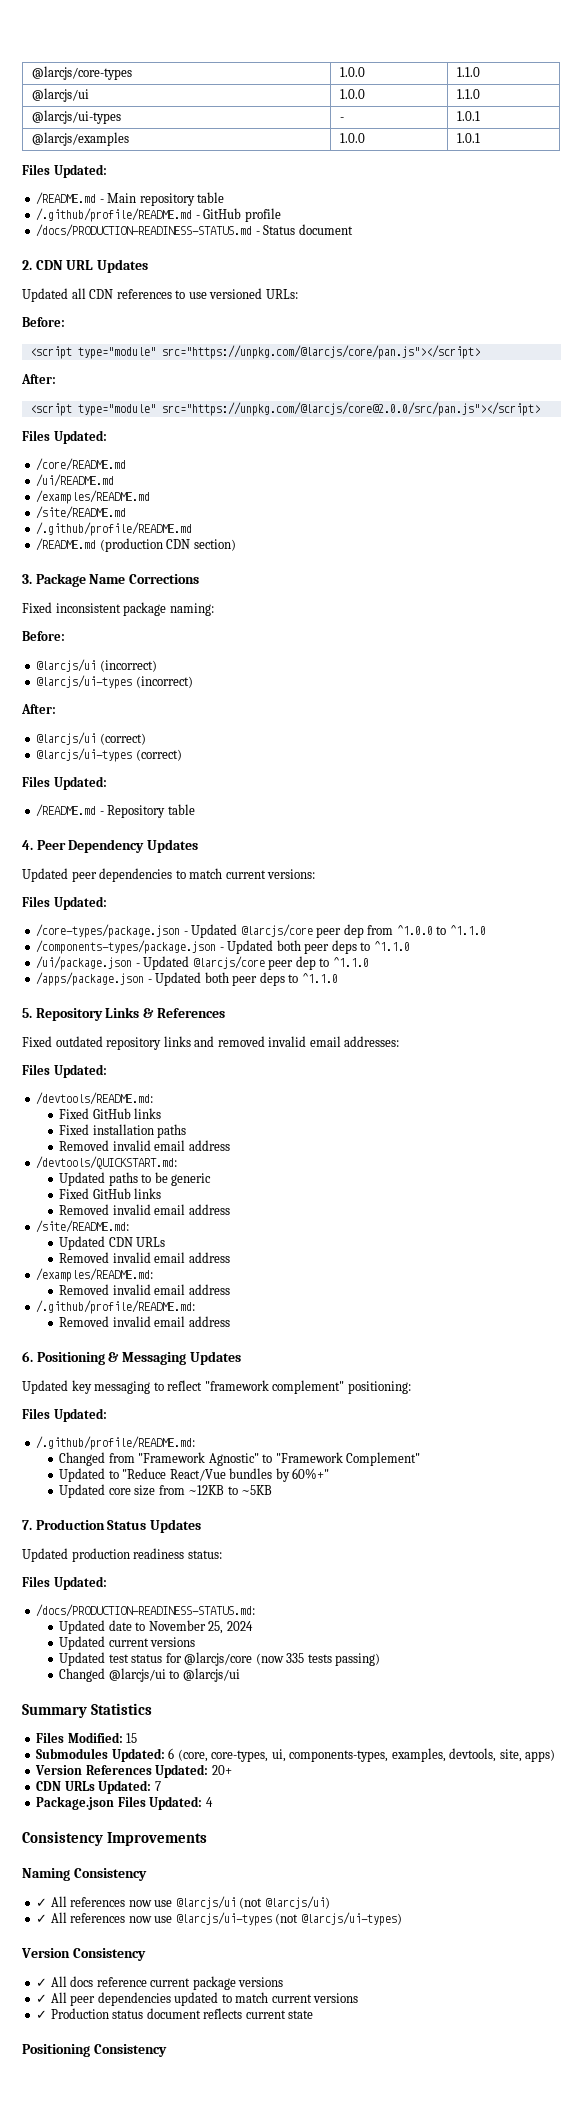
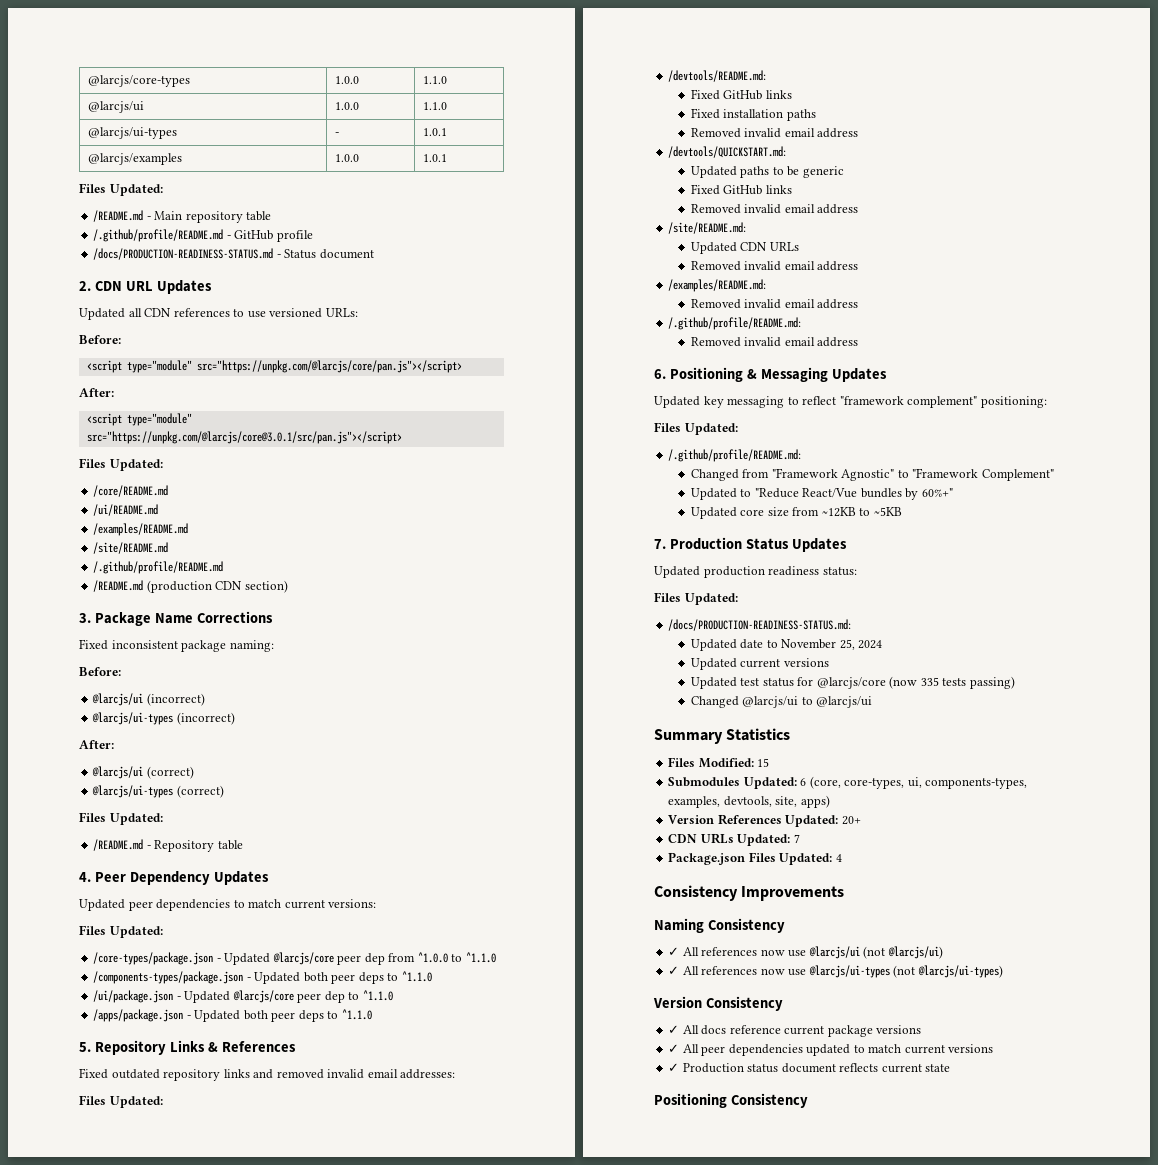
- <script type="module" src="https://unpkg.com/@larcjs/core@2.0.0/src/pan.js"></script>
+ <script type="module" src="https://unpkg.com/@larcjs/core@3.0.1/src/pan.js"></script>

